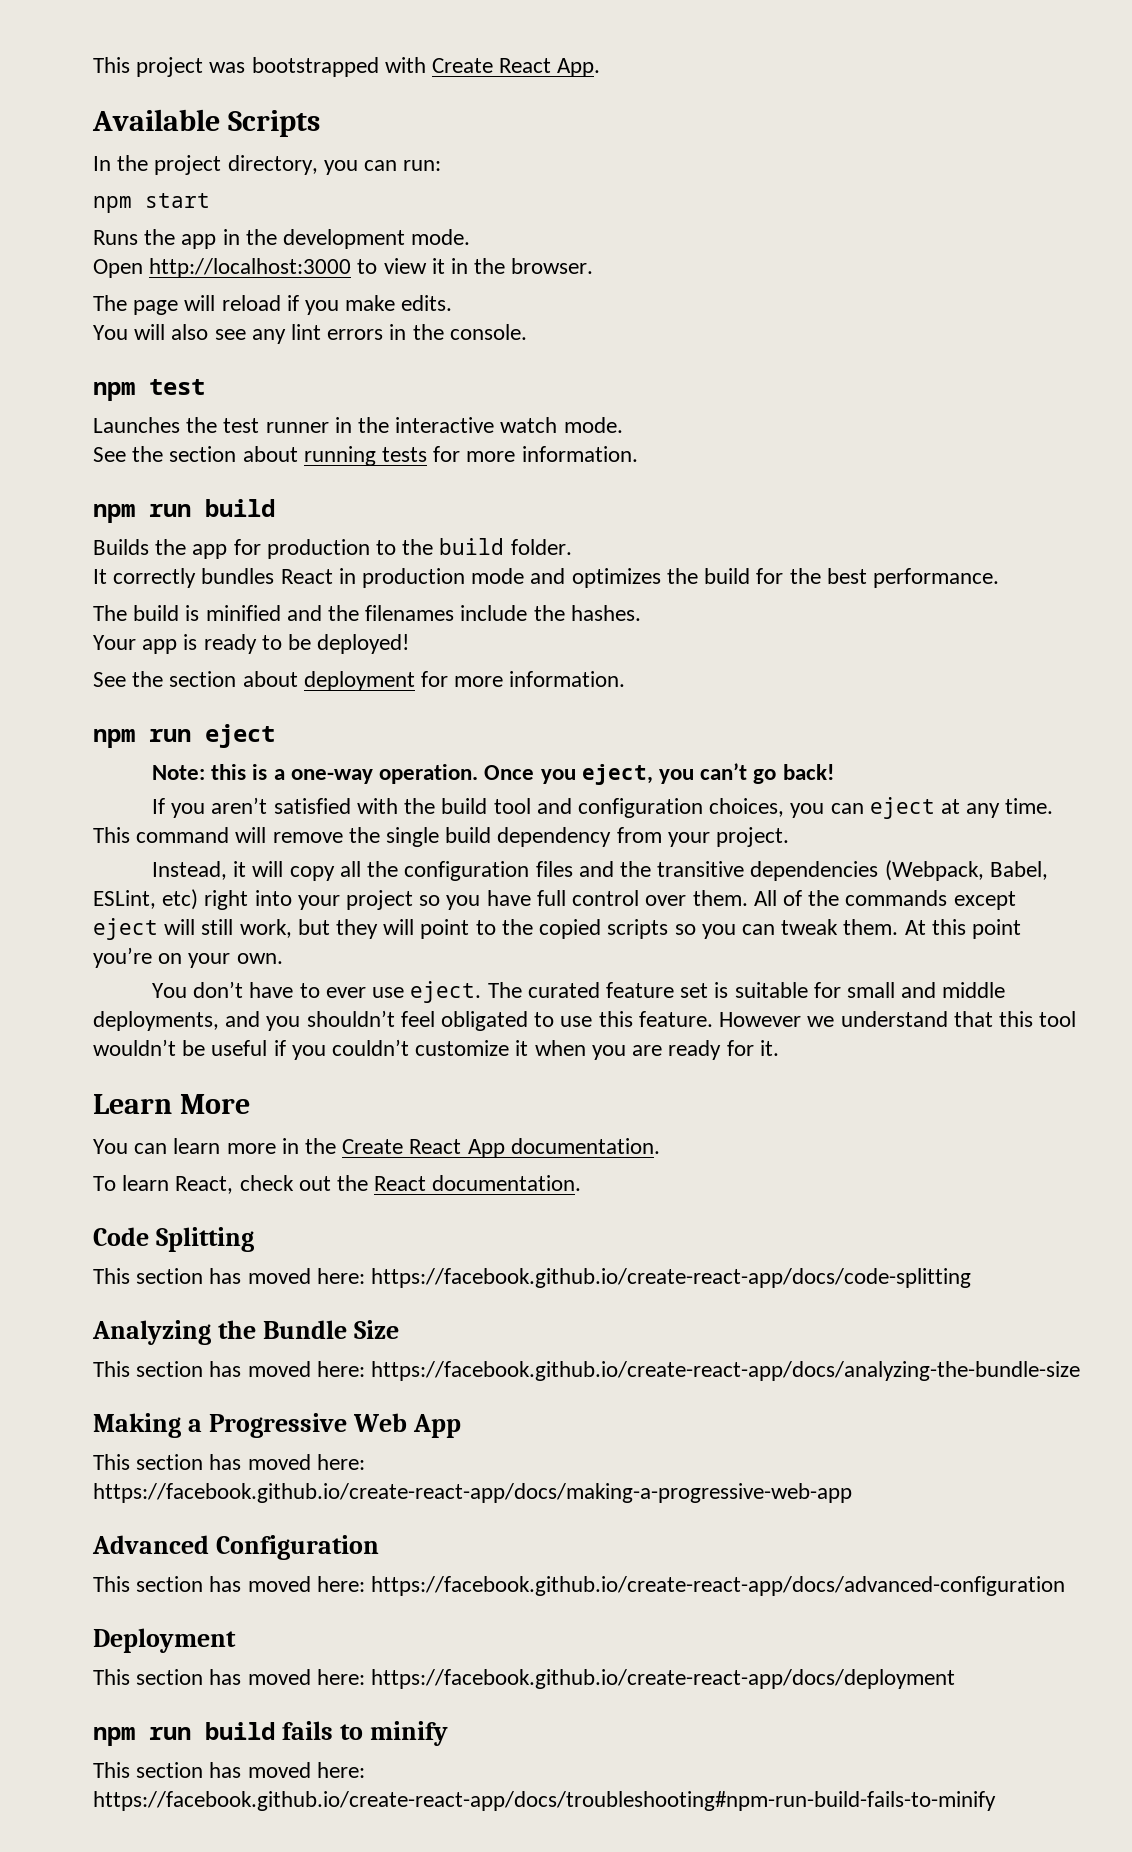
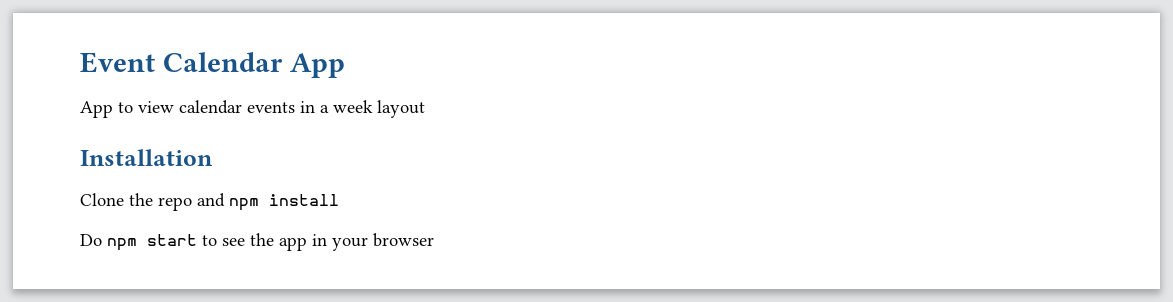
- This project was bootstrapped with Create React App.
- Available Scripts
- In the project directory, you can run:
- npm start
- Runs the app in the development mode.
- Open http://localhost:3000 to view it in the browser.
- The page will reload if you make edits.
- You will also see any lint errors in the console.
- npm test
- Launches the test runner in the interactive watch mode.
- See the section about running tests for more information.
- npm run build
- Builds the app for production to the build folder.
- It correctly bundles React in production mode and optimizes the build for the best performance.
- The build is minified and the filenames include the hashes.
- Your app is ready to be deployed!
- See the section about deployment for more information.
- npm run eject
- Note: this is a one-way operation. Once you eject, you can’t go back!
- If you aren’t satisfied with the build tool and configuration choices, you can eject at any time. This command will remove the single build dependency from your project.
- Instead, it will copy all the configuration files and the transitive dependencies (Webpack, Babel, ESLint, etc) right into your project so you have full control over them. All of the commands except eject will still work, but they will point to the copied scripts so you can tweak them. At this point you’re on your own.
- You don’t have to ever use eject. The curated feature set is suitable for small and middle deployments, and you shouldn’t feel obligated to use this feature. However we understand that this tool wouldn’t be useful if you couldn’t customize it when you are ready for it.
- Learn More
- You can learn more in the Create React App documentation.
- To learn React, check out the React documentation.
- Code Splitting
- This section has moved here: https://facebook.github.io/create-react-app/docs/code-splitting
- Analyzing the Bundle Size
- This section has moved here: https://facebook.github.io/create-react-app/docs/analyzing-the-bundle-size
- Making a Progressive Web App
- This section has moved here: https://facebook.github.io/create-react-app/docs/making-a-progressive-web-app
- Advanced Configuration
- This section has moved here: https://facebook.github.io/create-react-app/docs/advanced-configuration
- Deployment
- This section has moved here: https://facebook.github.io/create-react-app/docs/deployment
- npm run build fails to minify
- This section has moved here: https://facebook.github.io/create-react-app/docs/troubleshooting#npm-run-build-fails-to-minify
+ Event Calendar App
+ App to view calendar events in a week layout
+ Installation
+ Clone the repo and npm install
+ Do npm start to see the app in your browser

